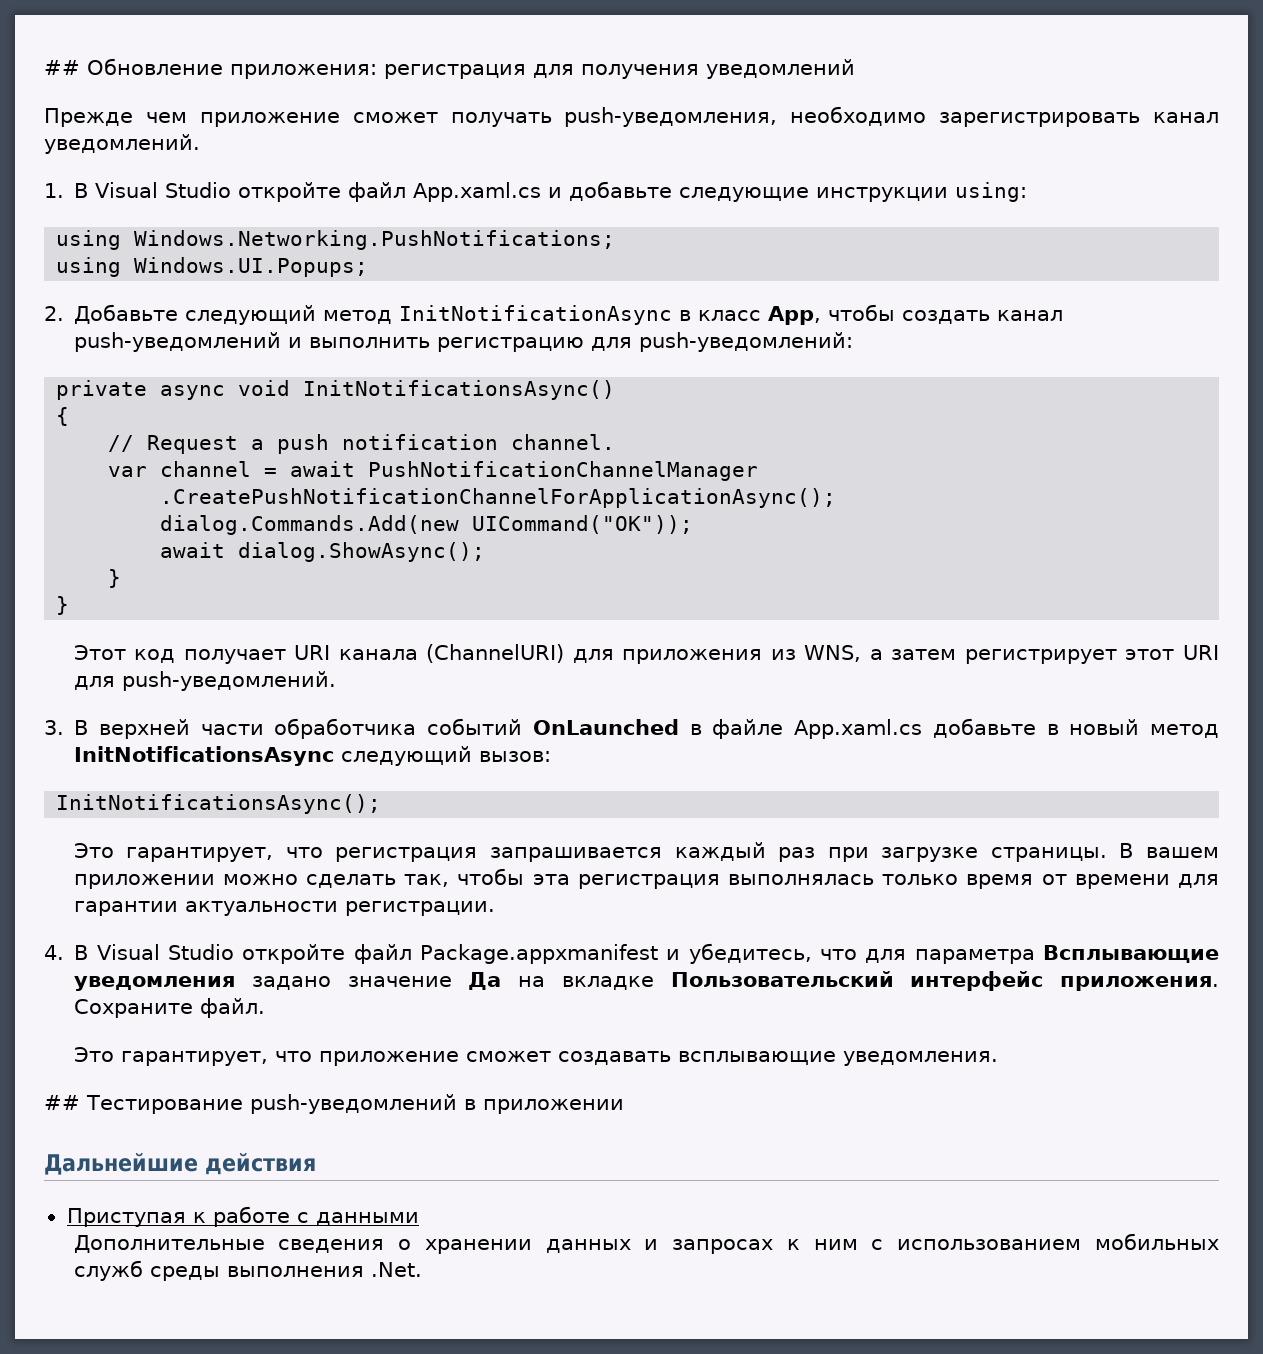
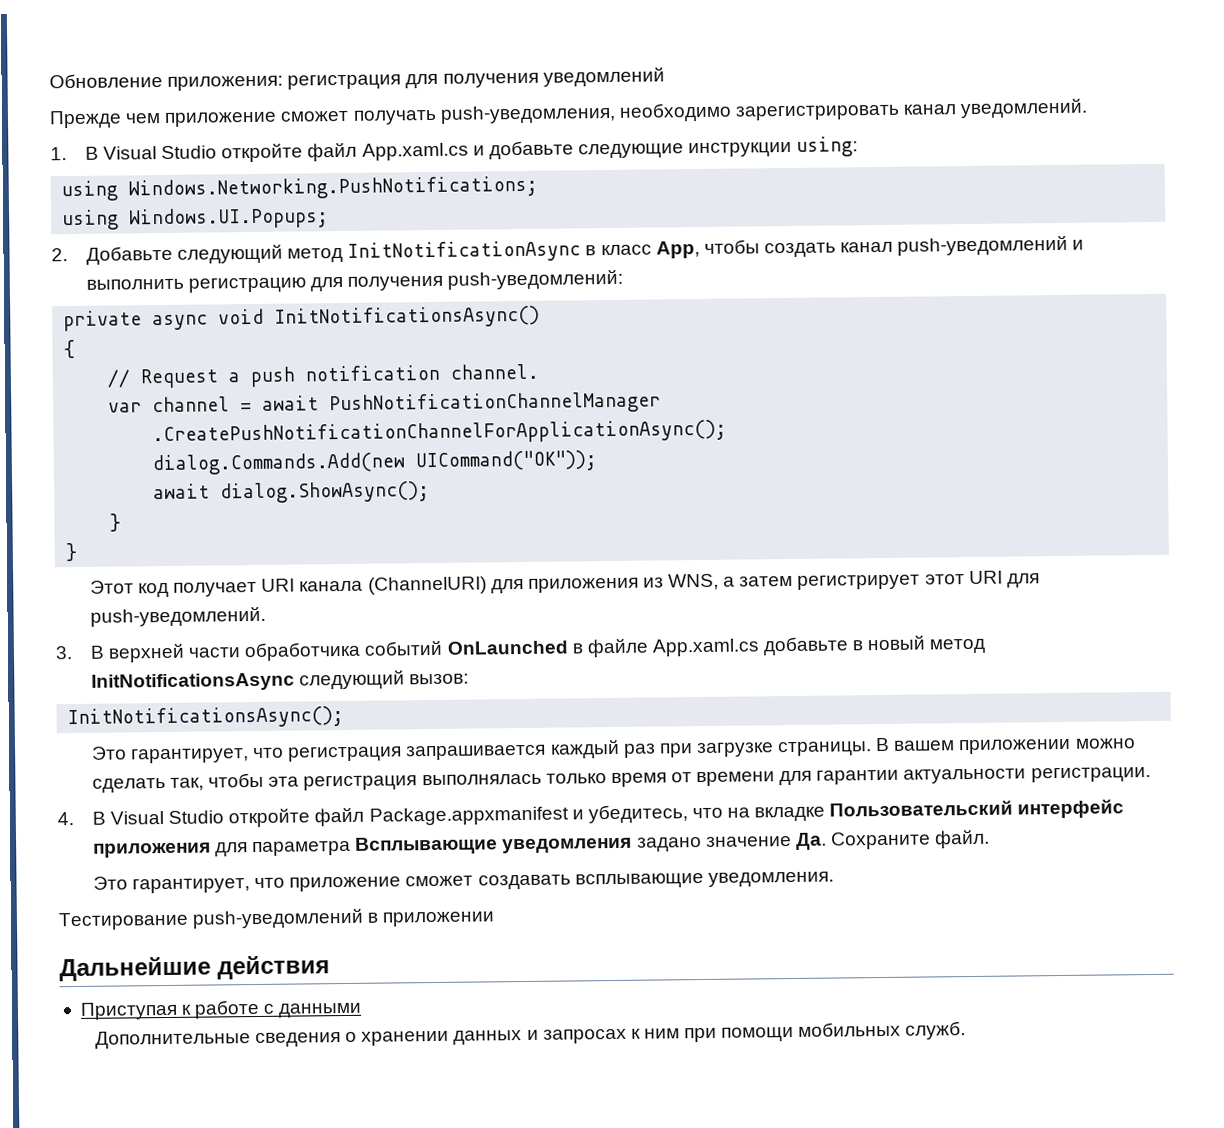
- ## Обновление приложения: регистрация для получения уведомлений
+ Обновление приложения: регистрация для получения уведомлений
- 2. Добавьте следующий метод InitNotificationAsync в класс App, чтобы создать канал push-уведомлений и выполнить регистрацию для push-уведомлений:
+ 2. Добавьте следующий метод InitNotificationAsync в класс App, чтобы создать канал push-уведомлений и выполнить регистрацию для получения push-уведомлений:
- 4. В Visual Studio откройте файл Package.appxmanifest и убедитесь, что для параметра Всплывающие уведомления задано значение Да на вкладке Пользовательский интерфейс приложения. Сохраните файл.
+ 4. В Visual Studio откройте файл Package.appxmanifest и убедитесь, что на вкладке Пользовательский интерфейс приложения для параметра Всплывающие уведомления задано значение Да. Сохраните файл.
- ## Тестирование push-уведомлений в приложении
+ Тестирование push-уведомлений в приложении
- Дополнительные сведения о хранении данных и запросах к ним с использованием мобильных служб среды выполнения .Net.
+ Дополнительные сведения о хранении данных и запросах к ним при помощи мобильных служб.

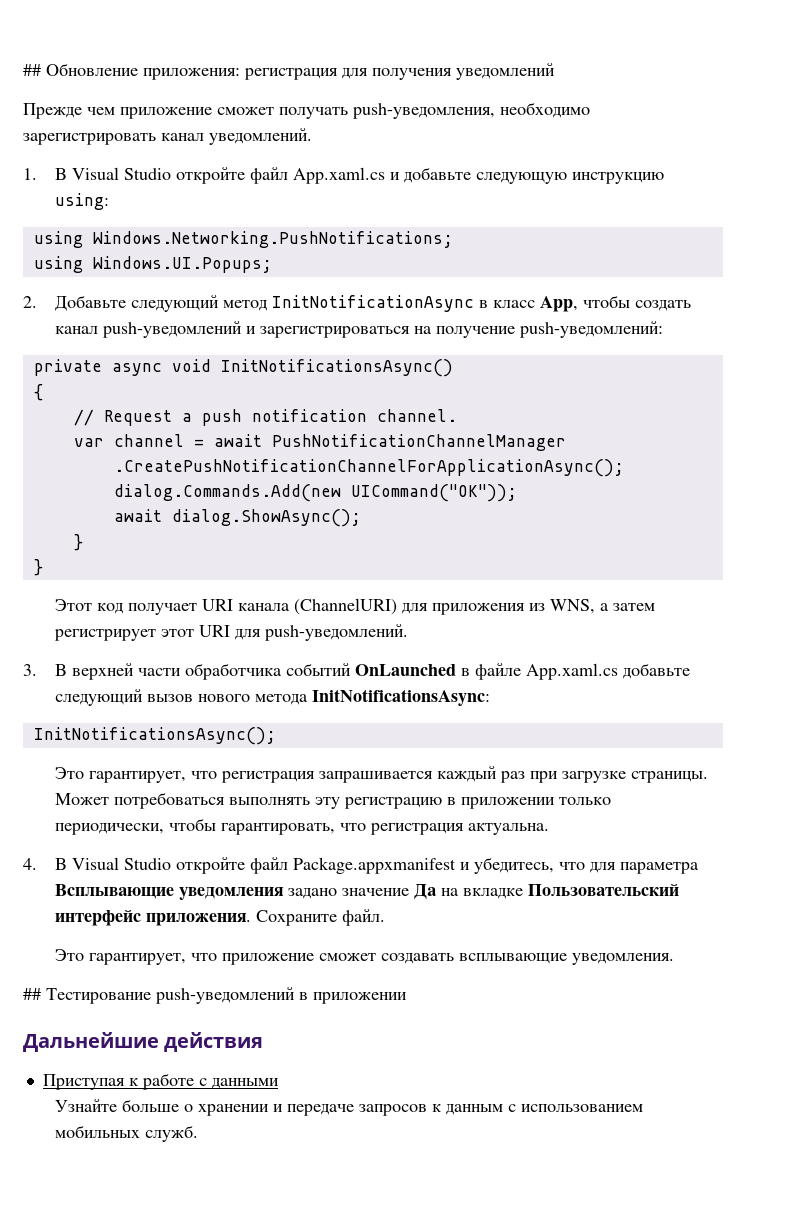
- Обновление приложения: регистрация для получения уведомлений
+ ## Обновление приложения: регистрация для получения уведомлений
- 1. В Visual Studio откройте файл App.xaml.cs и добавьте следующие инструкции using:
+ 1. В Visual Studio откройте файл App.xaml.cs и добавьте следующую инструкцию using:
- 2. Добавьте следующий метод InitNotificationAsync в класс App, чтобы создать канал push-уведомлений и выполнить регистрацию для получения push-уведомлений:
+ 2. Добавьте следующий метод InitNotificationAsync в класс App, чтобы создать канал push-уведомлений и зарегистрироваться на получение push-уведомлений:
- 3. В верхней части обработчика событий OnLaunched в файле App.xaml.cs добавьте в новый метод InitNotificationsAsync следующий вызов:
+ 3. В верхней части обработчика событий OnLaunched в файле App.xaml.cs добавьте следующий вызов нового метода InitNotificationsAsync:
- В вашем приложении можно сделать так, чтобы эта регистрация выполнялась только время от времени для гарантии актуальности регистрации.
+ Может потребоваться выполнять эту регистрацию в приложении только периодически, чтобы гарантировать, что регистрация актуальна.
- 4. В Visual Studio откройте файл Package.appxmanifest и убедитесь, что на вкладке Пользовательский интерфейс приложения для параметра Всплывающие уведомления задано значение Да. Сохраните файл.
+ 4. В Visual Studio откройте файл Package.appxmanifest и убедитесь, что для параметра Всплывающие уведомления задано значение Да на вкладке Пользовательский интерфейс приложения. Сохраните файл.
- Тестирование push-уведомлений в приложении
+ ## Тестирование push-уведомлений в приложении
- Дополнительные сведения о хранении данных и запросах к ним при помощи мобильных служб.
+ Узнайте больше о хранении и передаче запросов к данным с использованием мобильных служб.

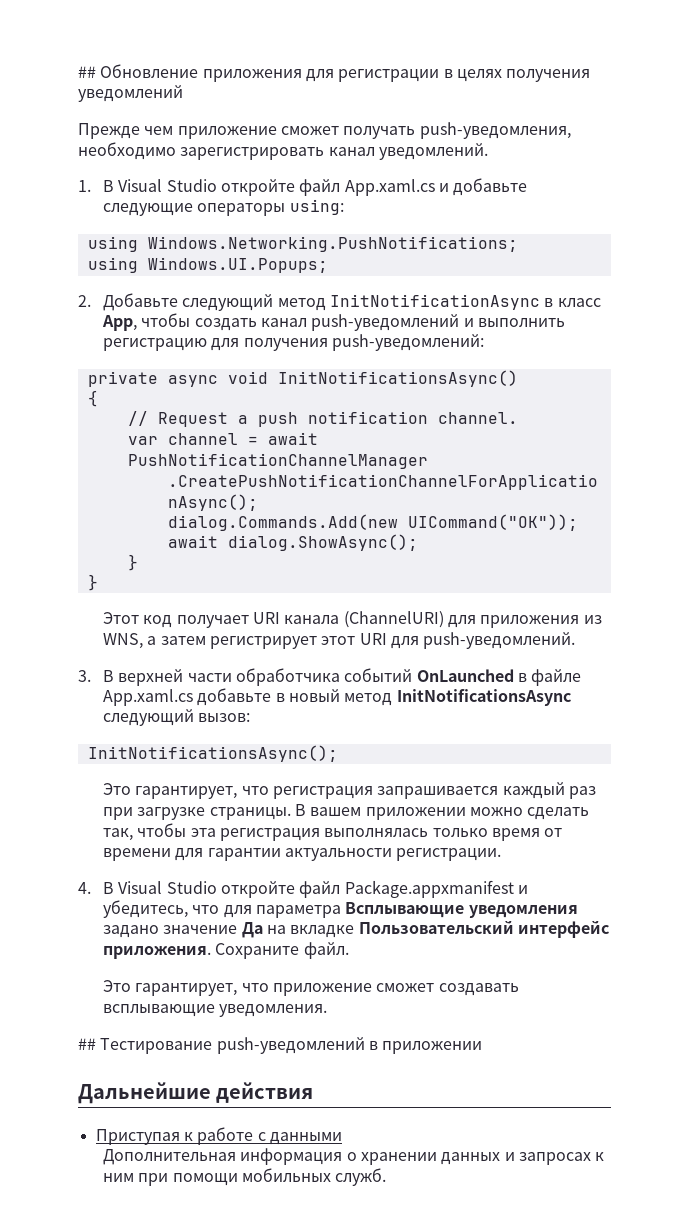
- ## Обновление приложения: регистрация для получения уведомлений
+ ## Обновление приложения для регистрации в целях получения уведомлений
- 1. В Visual Studio откройте файл App.xaml.cs и добавьте следующую инструкцию using:
+ 1. В Visual Studio откройте файл App.xaml.cs и добавьте следующие операторы using:
- 2. Добавьте следующий метод InitNotificationAsync в класс App, чтобы создать канал push-уведомлений и зарегистрироваться на получение push-уведомлений:
+ 2. Добавьте следующий метод InitNotificationAsync в класс App, чтобы создать канал push-уведомлений и выполнить регистрацию для получения push-уведомлений:
- 3. В верхней части обработчика событий OnLaunched в файле App.xaml.cs добавьте следующий вызов нового метода InitNotificationsAsync:
+ 3. В верхней части обработчика событий OnLaunched в файле App.xaml.cs добавьте в новый метод InitNotificationsAsync следующий вызов:
- Может потребоваться выполнять эту регистрацию в приложении только периодически, чтобы гарантировать, что регистрация актуальна.
+ В вашем приложении можно сделать так, чтобы эта регистрация выполнялась только время от времени для гарантии актуальности регистрации.
- Узнайте больше о хранении и передаче запросов к данным с использованием мобильных служб.
+ Дополнительная информация о хранении данных и запросах к ним при помощи мобильных служб.

